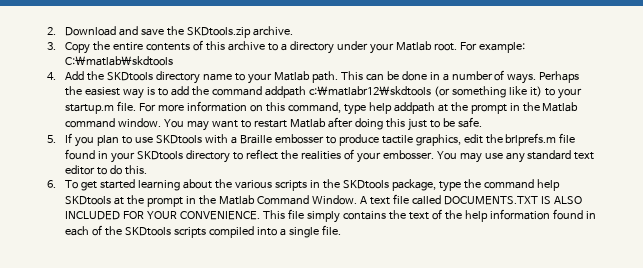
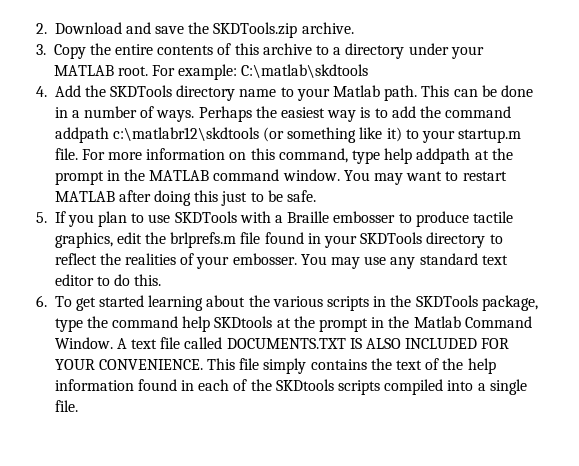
- 2. Download and save the SKDtools.zip archive.
+ 2. Download and save the SKDTools.zip archive.
- 3. Copy the entire contents of this archive to a directory under your Matlab root.
+ 3. Copy the entire contents of this archive to a directory under your MATLAB root.
- 4. Add the SKDtools directory name to your Matlab path.
+ 4. Add the SKDTools directory name to your Matlab path.
- For more information on this command, type help addpath at the prompt in the Matlab command window.
+ For more information on this command, type help addpath at the prompt in the MATLAB command window.
- You may want to restart Matlab after doing this just to be safe.
+ You may want to restart MATLAB after doing this just to be safe.
- 5. If you plan to use SKDtools with a Braille embosser to produce tactile graphics, edit the brlprefs.m file found in your SKDtools directory to reflect the realities of your embosser.
+ 5. If you plan to use SKDTools with a Braille embosser to produce tactile graphics, edit the brlprefs.m file found in your SKDTools directory to reflect the realities of your embosser.
- 6. To get started learning about the various scripts in the SKDtools package, type the command help SKDtools at the prompt in the Matlab Command Window.
+ 6. To get started learning about the various scripts in the SKDTools package, type the command help SKDtools at the prompt in the Matlab Command Window.

